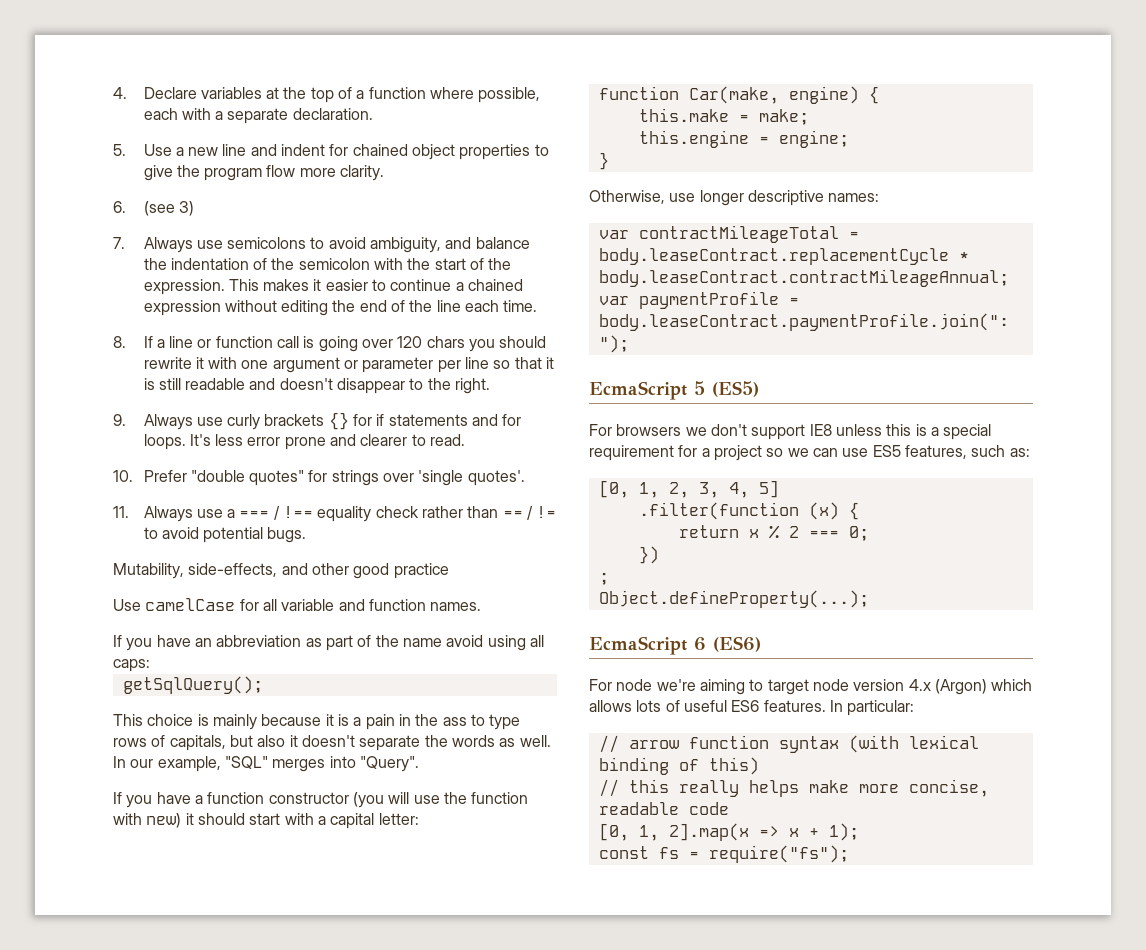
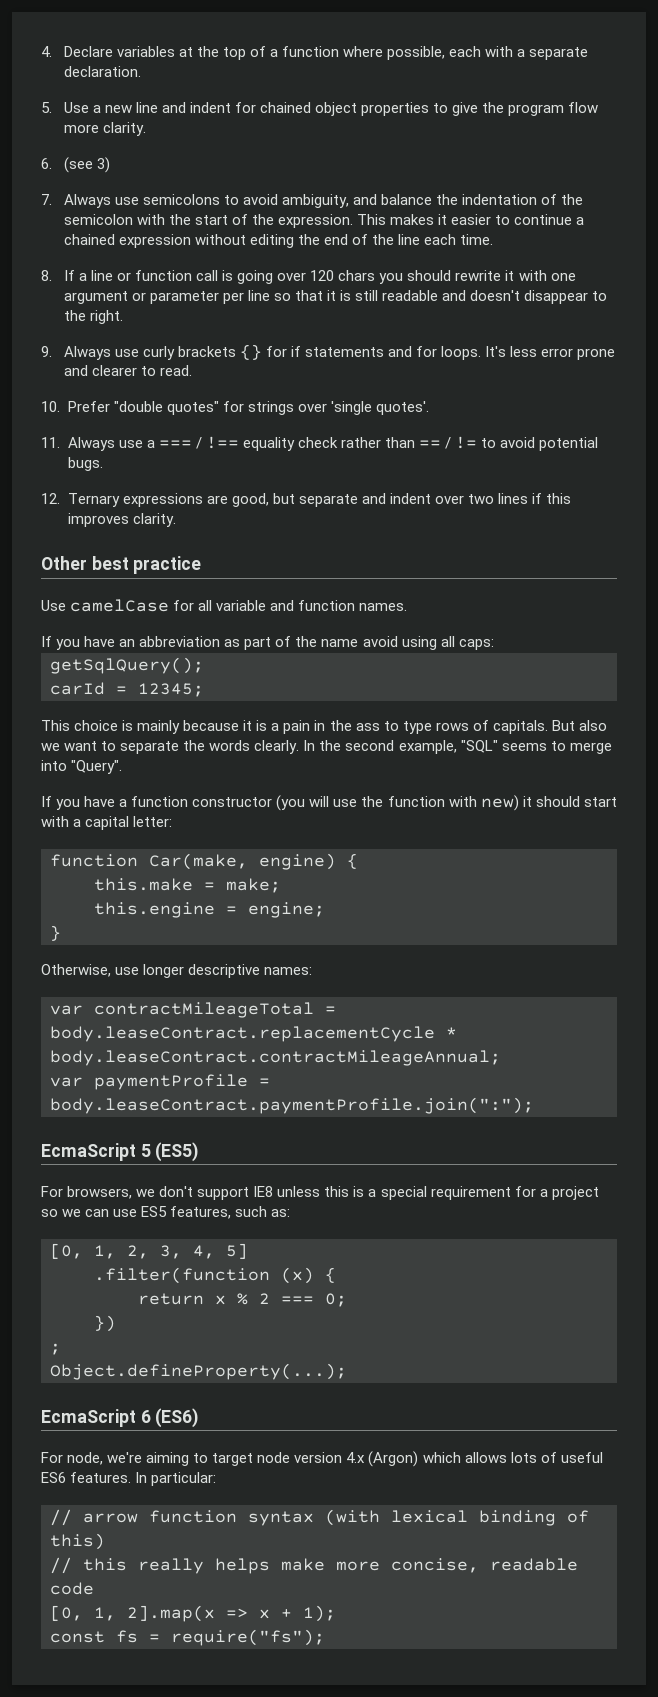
- Mutability, side-effects, and other good practice
+ 12. Ternary expressions are good, but separate and indent over two lines if this improves clarity.
+ Other best practice
+ carId = 12345;
- This choice is mainly because it is a pain in the ass to type rows of capitals, but also it doesn't separate the words as well. In our example, "SQL" merges into "Query".
+ This choice is mainly because it is a pain in the ass to type rows of capitals. But also we want to separate the words clearly. In the second example, "SQL" seems to merge into "Query".
- For browsers we don't support IE8 unless this is a special requirement for a project so we can use ES5 features, such as:
+ For browsers, we don't support IE8 unless this is a special requirement for a project so we can use ES5 features, such as:
- For node we're aiming to target node version 4.x (Argon) which allows lots of useful ES6 features.
+ For node, we're aiming to target node version 4.x (Argon) which allows lots of useful ES6 features.

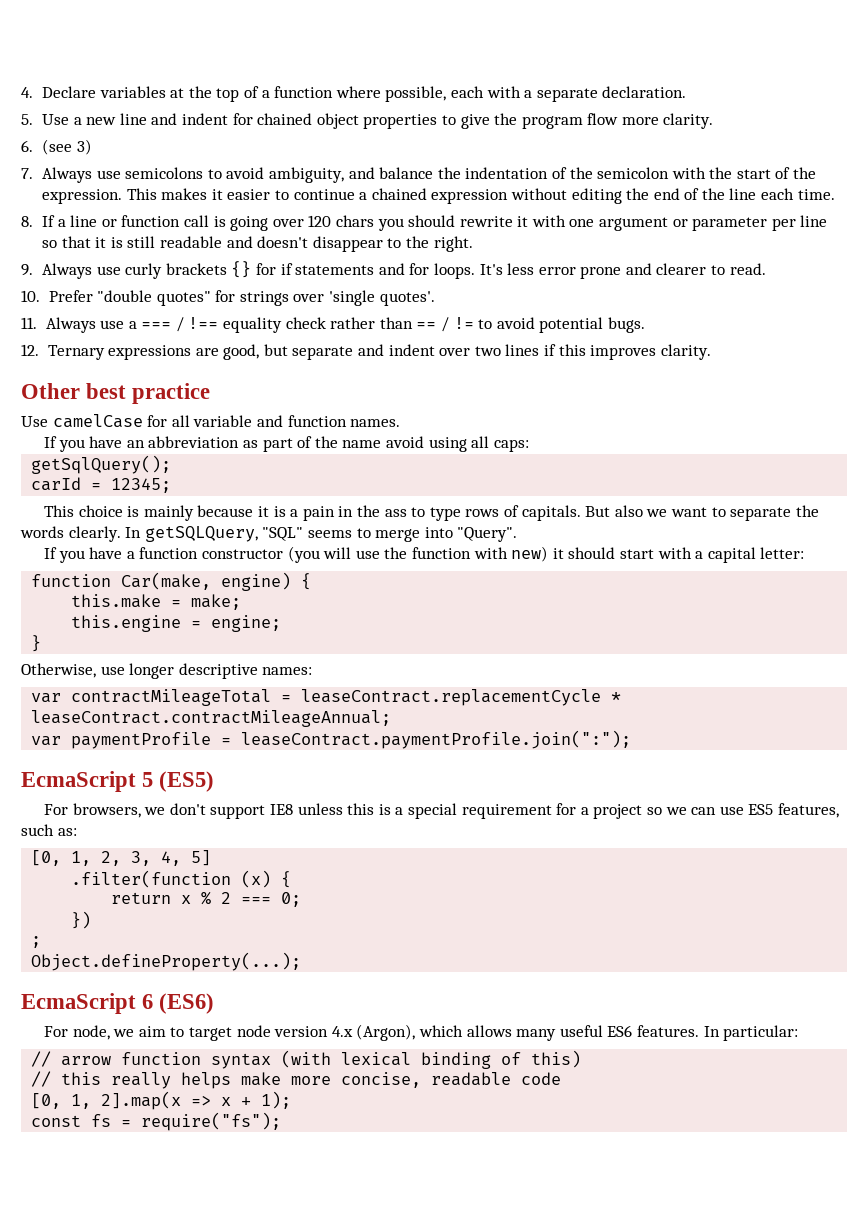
- In the second example, "SQL" seems to merge into "Query".
+ In getSQLQuery, "SQL" seems to merge into "Query".
- var contractMileageTotal = body.leaseContract.replacementCycle * body.leaseContract.contractMileageAnnual;
+ var contractMileageTotal = leaseContract.replacementCycle * leaseContract.contractMileageAnnual;
- var paymentProfile = body.leaseContract.paymentProfile.join(":");
+ var paymentProfile = leaseContract.paymentProfile.join(":");
- For node, we're aiming to target node version 4.x (Argon) which allows lots of useful ES6 features.
+ For node, we aim to target node version 4.x (Argon), which allows many useful ES6 features.

